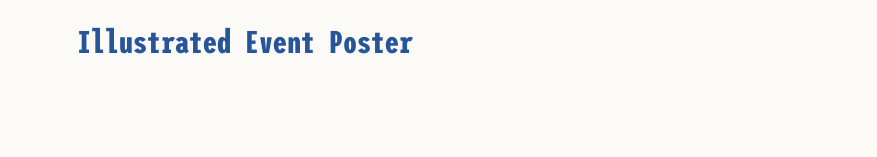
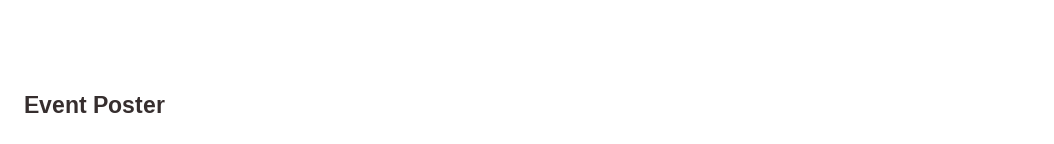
- Illustrated Event Poster
+ Event Poster

